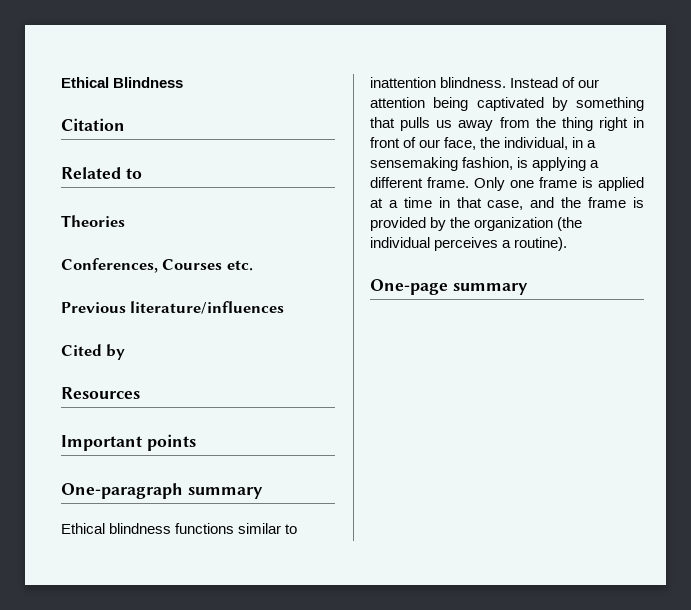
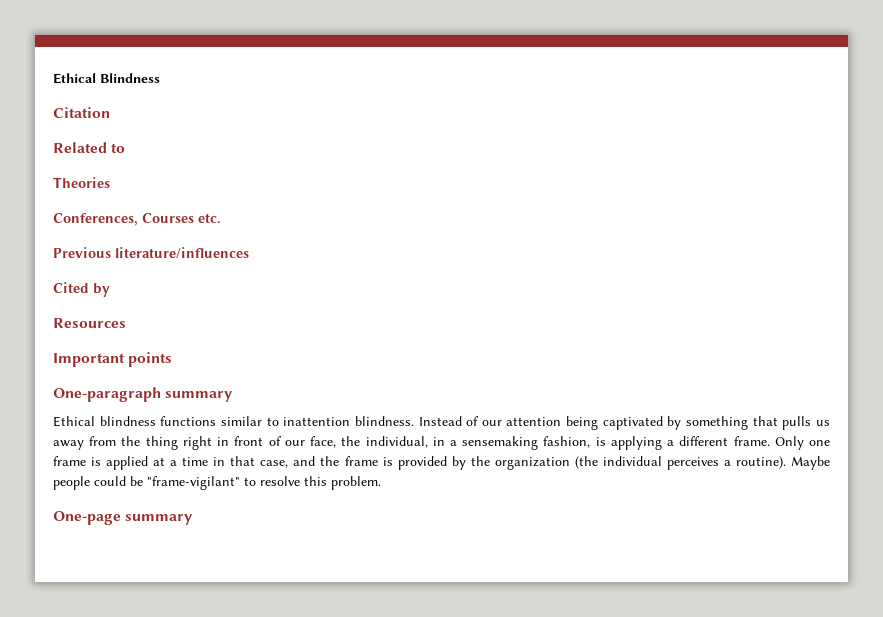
+ Maybe people could be "frame-vigilant" to resolve this problem.

